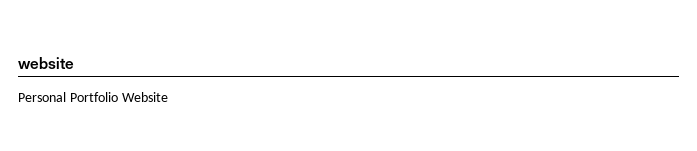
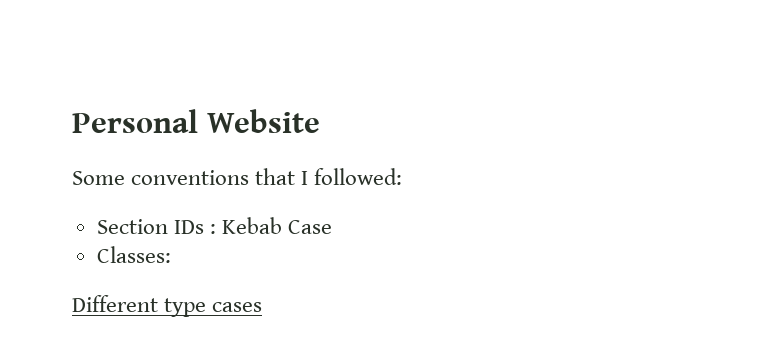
- website
- Personal Portfolio Website
+ Personal Website
+ Some conventions that I followed:
+ Section IDs : Kebab Case
+ Classes:
+ Different type cases

